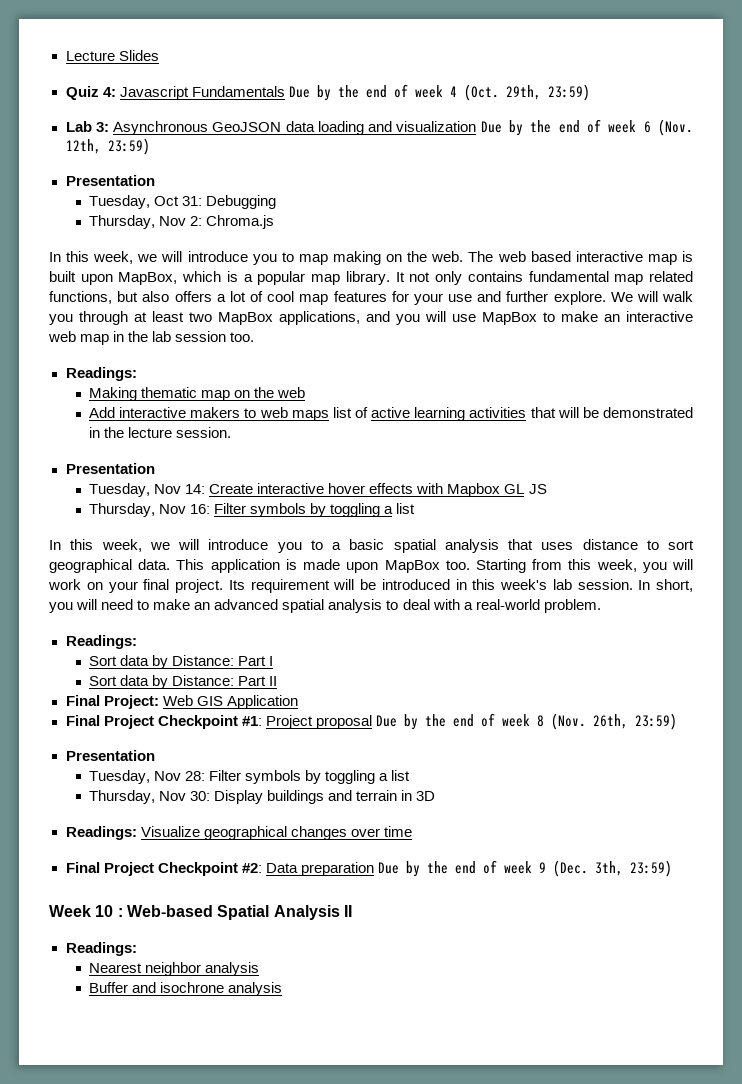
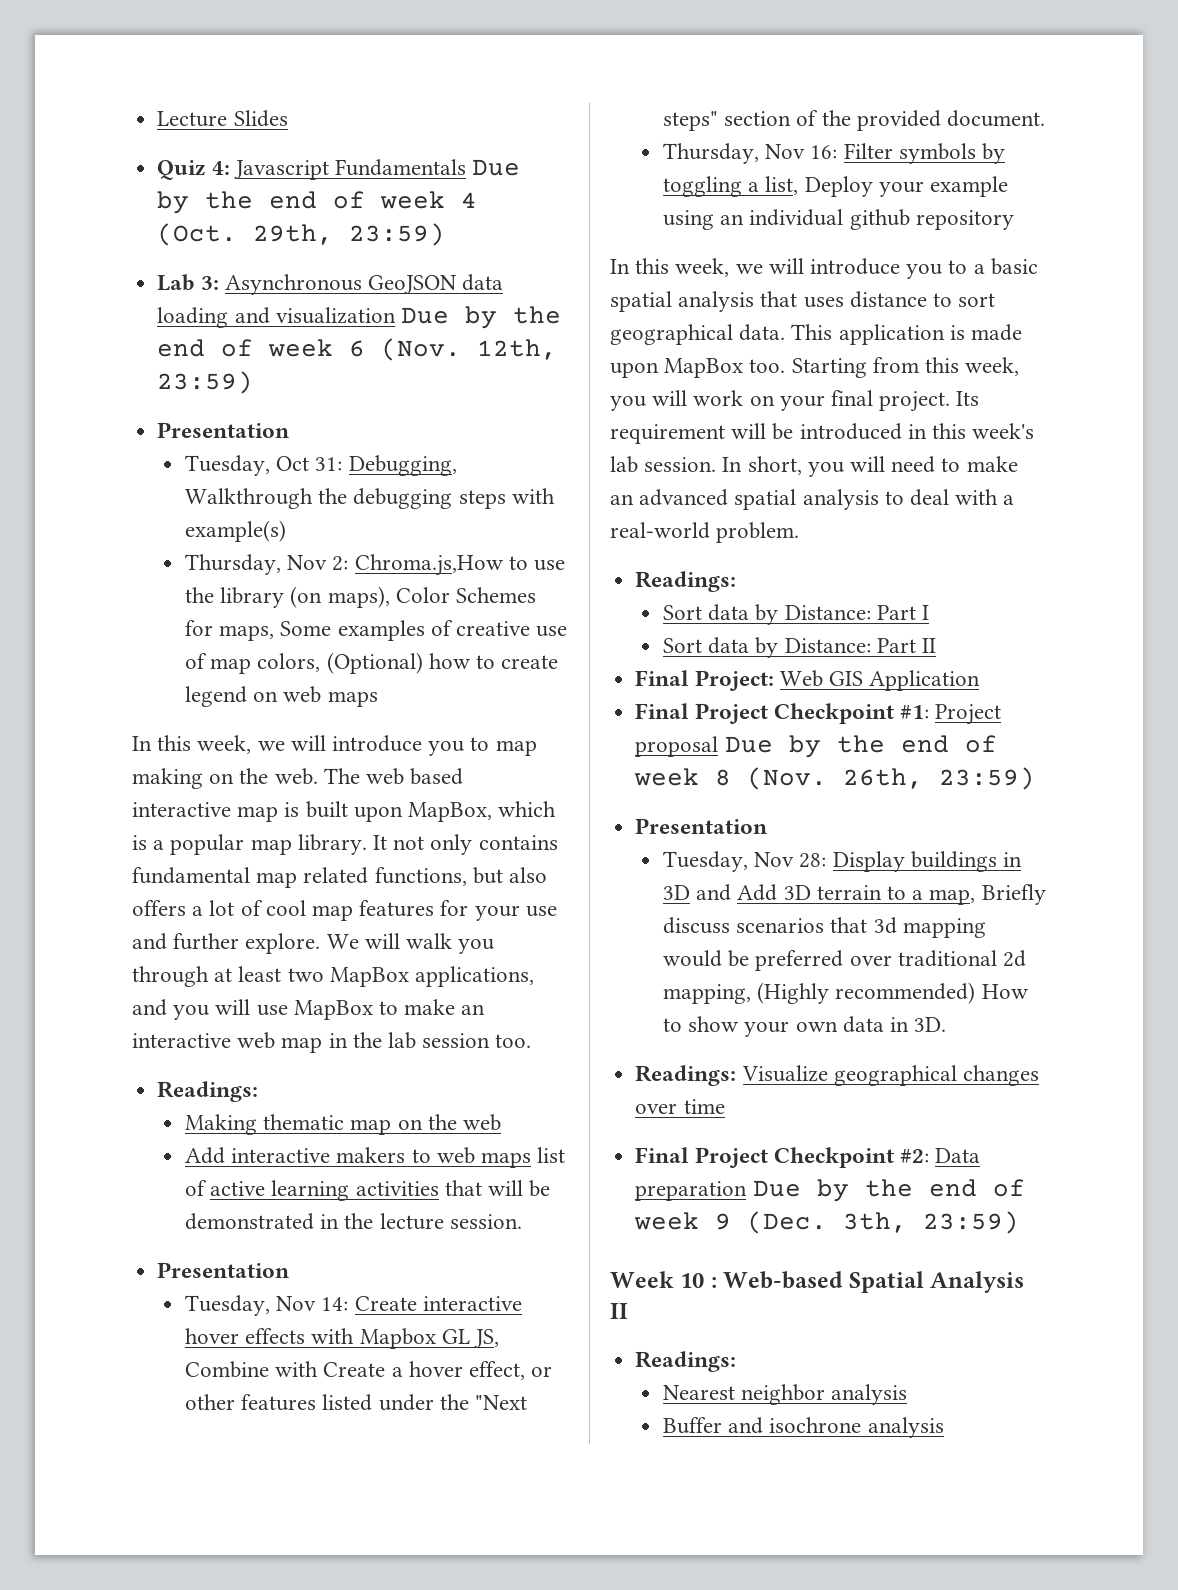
- Tuesday, Oct 31: Debugging
- Thursday, Nov 2: Chroma.js
+ Tuesday, Oct 31: Debugging, Walkthrough the debugging steps with example(s)
+ Thursday, Nov 2: Chroma.js,How to use the library (on maps), Color Schemes for maps, Some examples of creative use of map colors, (Optional) how to create legend on web maps
- Tuesday, Nov 14: Create interactive hover effects with Mapbox GL JS
+ Tuesday, Nov 14: Create interactive hover effects with Mapbox GL JS, Combine with Create a hover effect, or other features listed under the "Next steps" section of the provided document.
- Thursday, Nov 16: Filter symbols by toggling a list
+ Thursday, Nov 16: Filter symbols by toggling a list, Deploy your example using an individual github repository
- Tuesday, Nov 28: Filter symbols by toggling a list
- Thursday, Nov 30: Display buildings and terrain in 3D
+ Tuesday, Nov 28: Display buildings in 3D and Add 3D terrain to a map, Briefly discuss scenarios that 3d mapping would be preferred over traditional 2d mapping, (Highly recommended) How to show your own data in 3D.

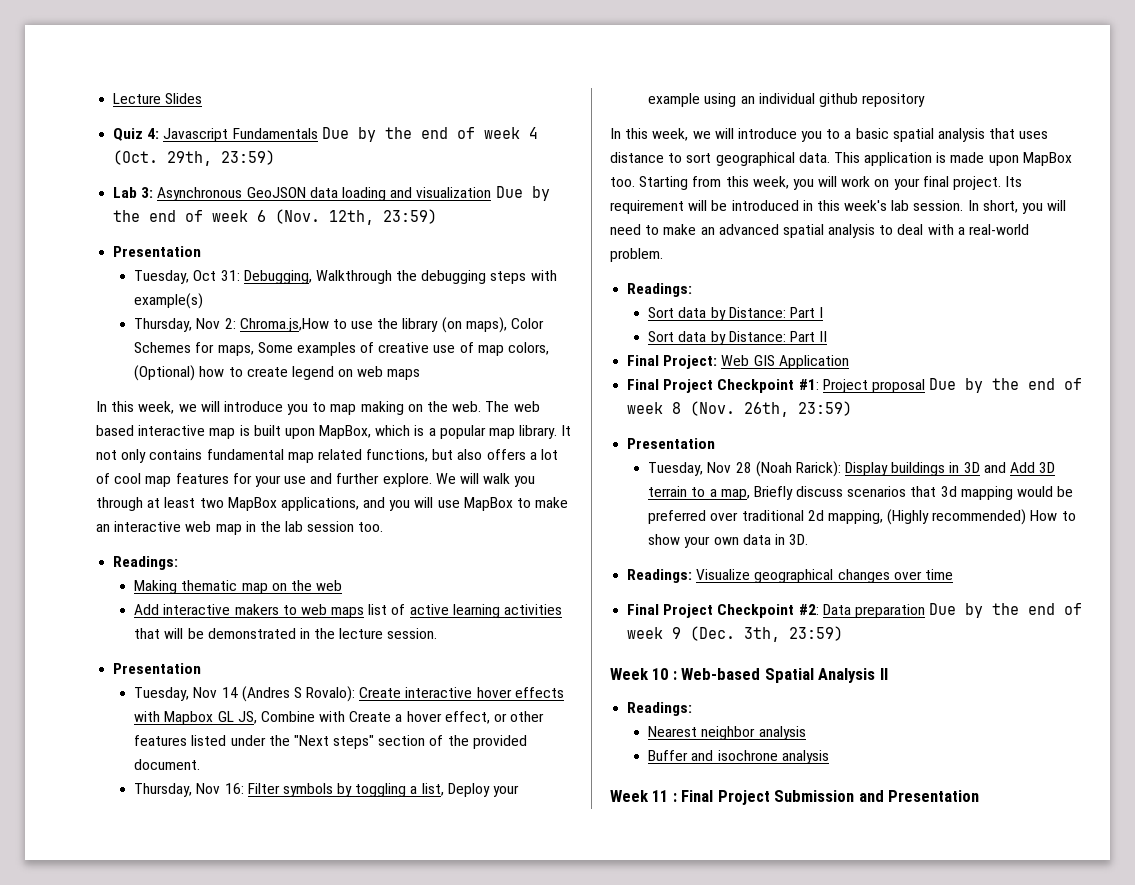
- Tuesday, Nov 14: Create interactive hover effects with Mapbox GL JS, Combine with Create a hover effect, or other features listed under the "Next steps" section of the provided document.
+ Tuesday, Nov 14 (Andres S Rovalo): Create interactive hover effects with Mapbox GL JS, Combine with Create a hover effect, or other features listed under the "Next steps" section of the provided document.
- Tuesday, Nov 28: Display buildings in 3D and Add 3D terrain to a map, Briefly discuss scenarios that 3d mapping would be preferred over traditional 2d mapping, (Highly recommended) How to show your own data in 3D.
+ Tuesday, Nov 28 (Noah Rarick): Display buildings in 3D and Add 3D terrain to a map, Briefly discuss scenarios that 3d mapping would be preferred over traditional 2d mapping, (Highly recommended) How to show your own data in 3D.
+ Week 11 : Final Project Submission and Presentation

